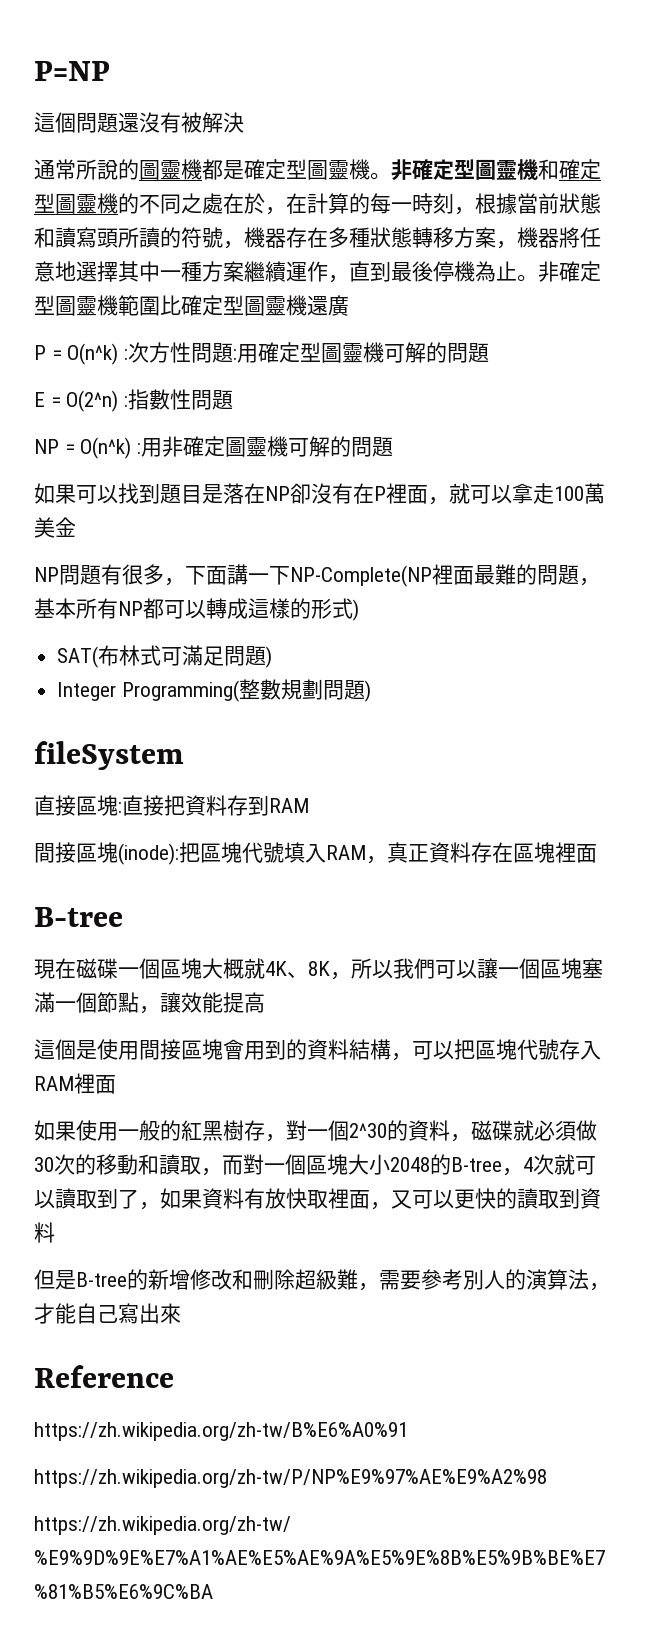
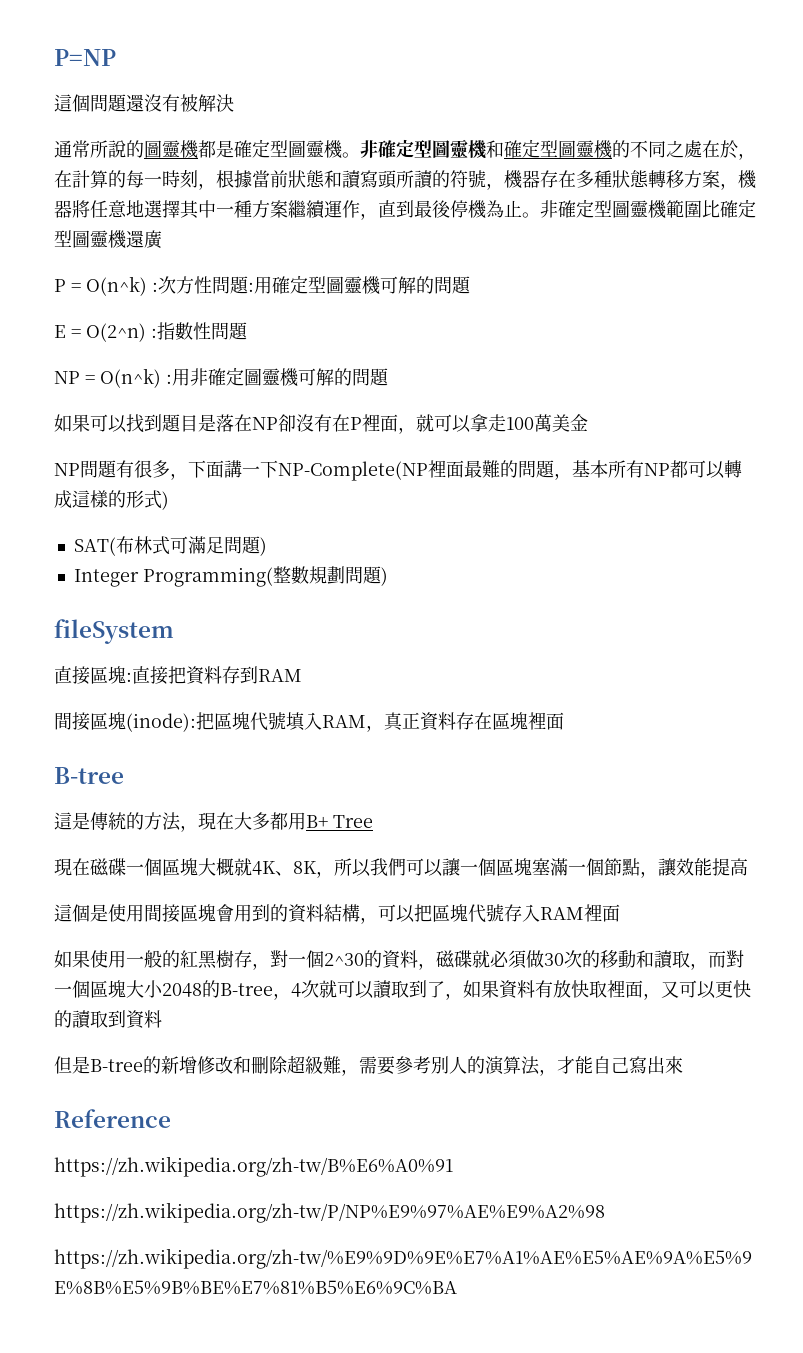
+ 這是傳統的方法，現在大多都用B+ Tree

